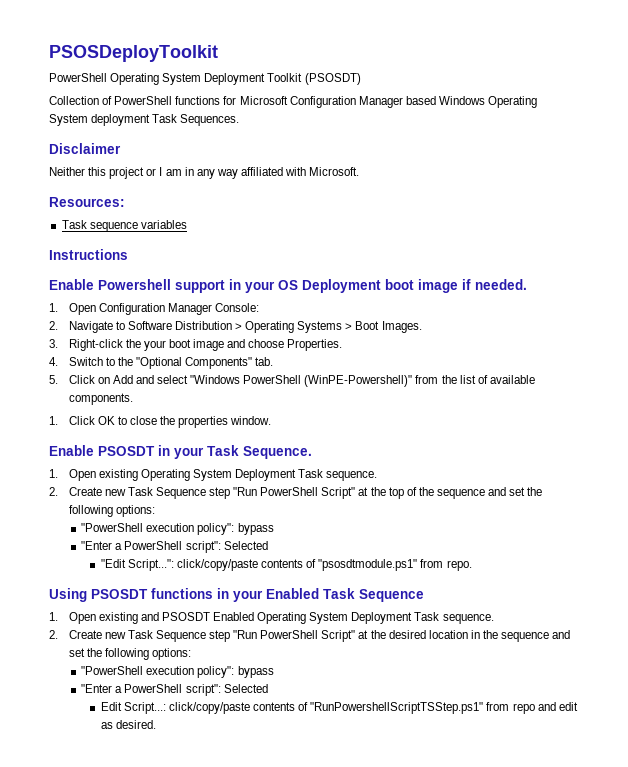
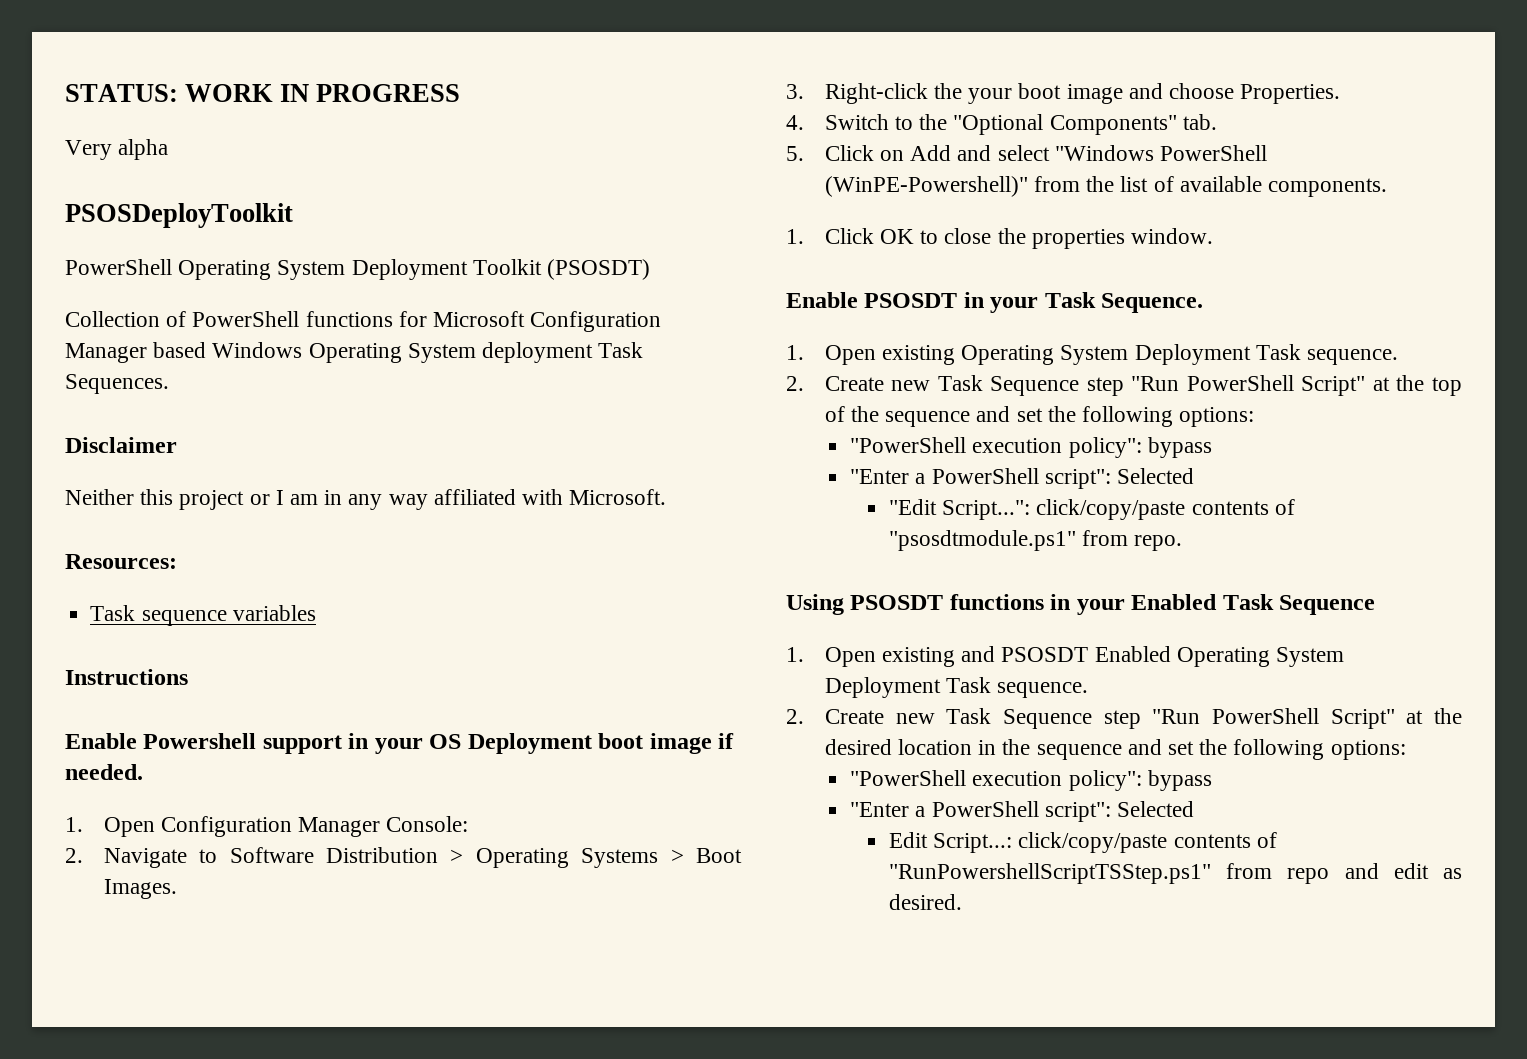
+ STATUS: WORK IN PROGRESS
+ Very alpha

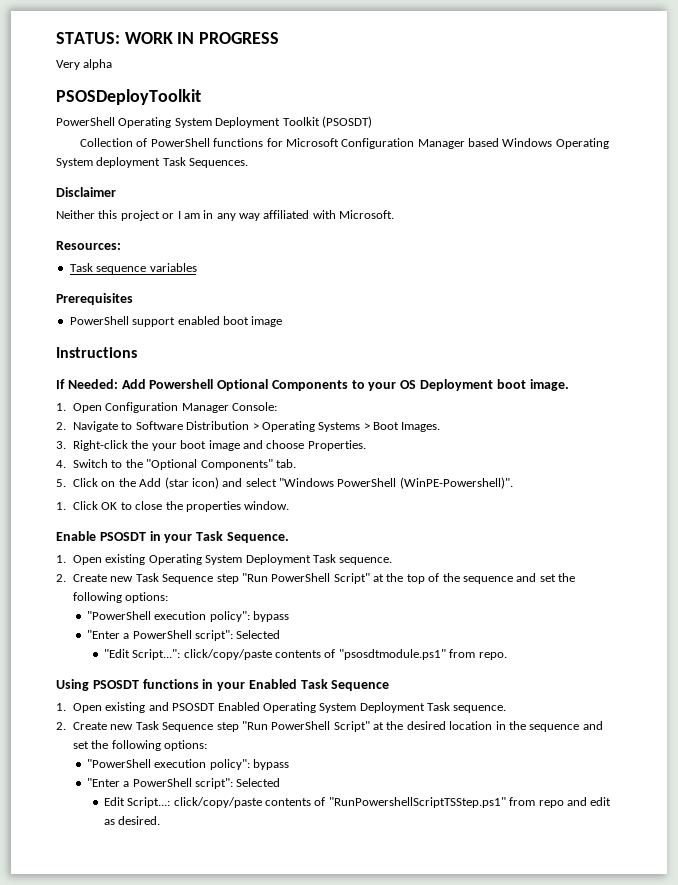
+ Prerequisites
+ PowerShell support enabled boot image
  Instructions
- Enable Powershell support in your OS Deployment boot image if needed.
+ If Needed: Add Powershell Optional Components to your OS Deployment boot image.
- 5. Click on Add and select "Windows PowerShell (WinPE-Powershell)" from the list of available components.
+ 5. Click on the Add (star icon) and select "Windows PowerShell (WinPE-Powershell)".

